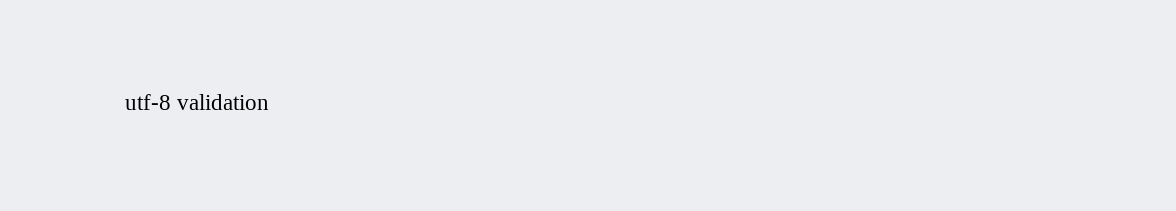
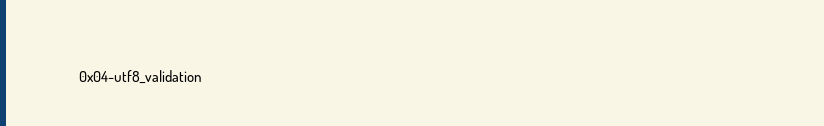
- utf-8 validation
+ 0x04-utf8_validation

